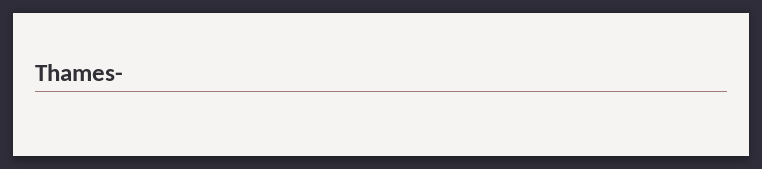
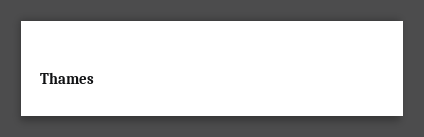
- Thames-
+ Thames

